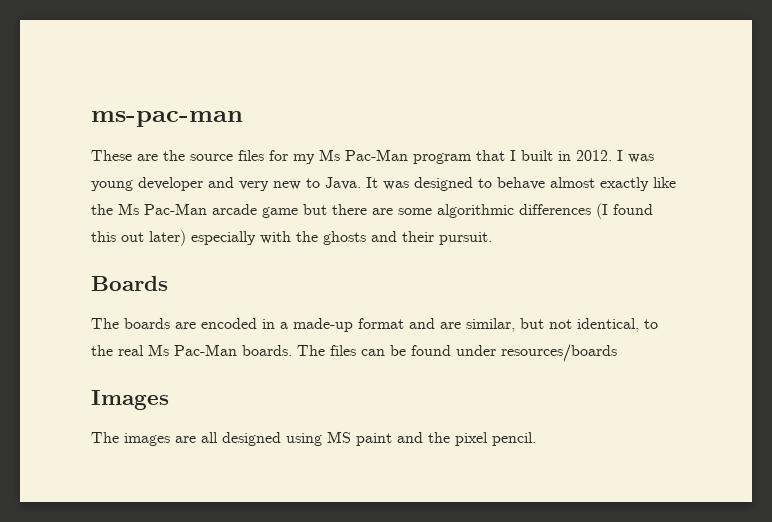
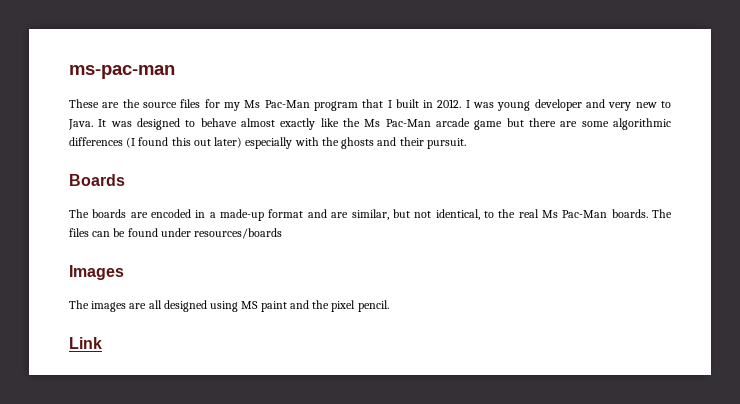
+ Link

